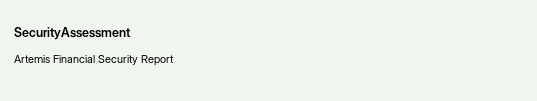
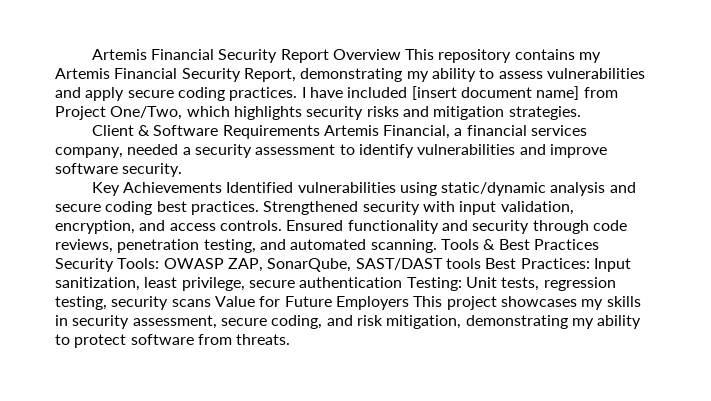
- SecurityAssessment
- Artemis Financial Security Report
+ Artemis Financial Security Report Overview This repository contains my Artemis Financial Security Report, demonstrating my ability to assess vulnerabilities and apply secure coding practices. I have included [insert document name] from Project One/Two, which highlights security risks and mitigation strategies.
+ Client & Software Requirements Artemis Financial, a financial services company, needed a security assessment to identify vulnerabilities and improve software security.
+ Key Achievements Identified vulnerabilities using static/dynamic analysis and secure coding best practices. Strengthened security with input validation, encryption, and access controls. Ensured functionality and security through code reviews, penetration testing, and automated scanning. Tools & Best Practices Security Tools: OWASP ZAP, SonarQube, SAST/DAST tools Best Practices: Input sanitization, least privilege, secure authentication Testing: Unit tests, regression testing, security scans Value for Future Employers This project showcases my skills in security assessment, secure coding, and risk mitigation, demonstrating my ability to protect software from threats.

